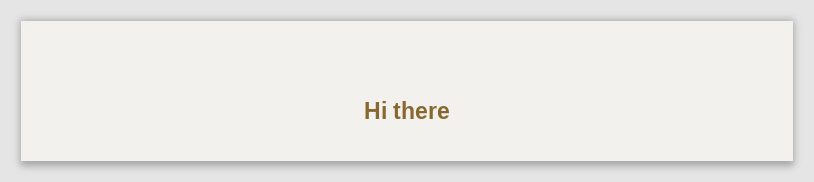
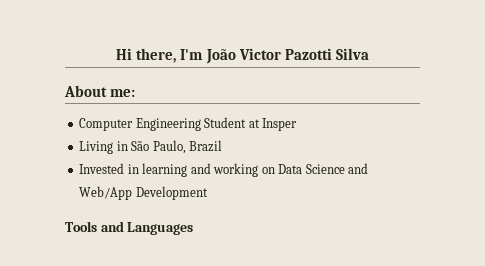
- Hi there
+ Hi there, I'm João Victor Pazotti Silva
+ About me:
+ Computer Engineering Student at Insper
+ Living in São Paulo, Brazil
+ Invested in learning and working on Data Science and Web/App Development
+ Tools and Languages

